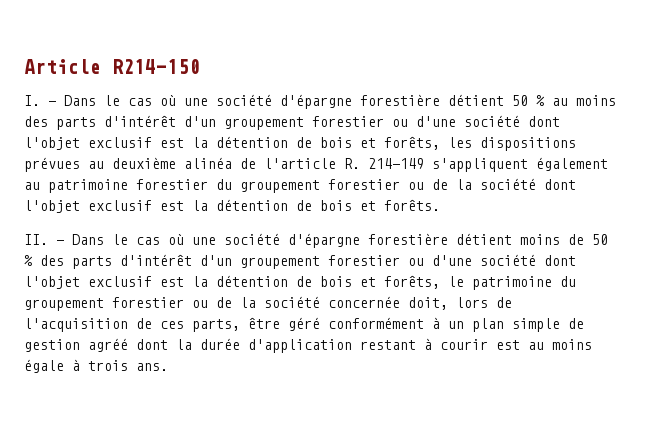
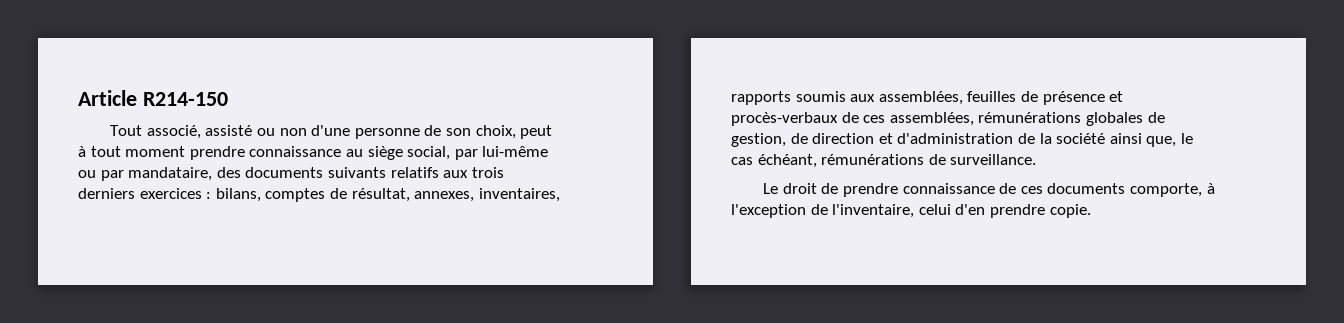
- I. - Dans le cas où une société d'épargne forestière détient 50 % au moins des parts d'intérêt d'un groupement forestier ou d'une société dont l'objet exclusif est la détention de bois et forêts, les dispositions prévues au deuxième alinéa de l'article R. 214-149 s'appliquent également au patrimoine forestier du groupement forestier ou de la société dont l'objet exclusif est la détention de bois et forêts.
- II. - Dans le cas où une société d'épargne forestière détient moins de 50 % des parts d'intérêt d'un groupement forestier ou d'une société dont l'objet exclusif est la détention de bois et forêts, le patrimoine du groupement forestier ou de la société concernée doit, lors de l'acquisition de ces parts, être géré conformément à un plan simple de gestion agréé dont la durée d'application restant à courir est au moins égale à trois ans.
+ Tout associé, assisté ou non d'une personne de son choix, peut à tout moment prendre connaissance au siège social, par lui-même ou par mandataire, des documents suivants relatifs aux trois derniers exercices : bilans, comptes de résultat, annexes, inventaires, rapports soumis aux assemblées, feuilles de présence et procès-verbaux de ces assemblées, rémunérations globales de gestion, de direction et d'administration de la société ainsi que, le cas échéant, rémunérations de surveillance.
+ Le droit de prendre connaissance de ces documents comporte, à l'exception de l'inventaire, celui d'en prendre copie.

